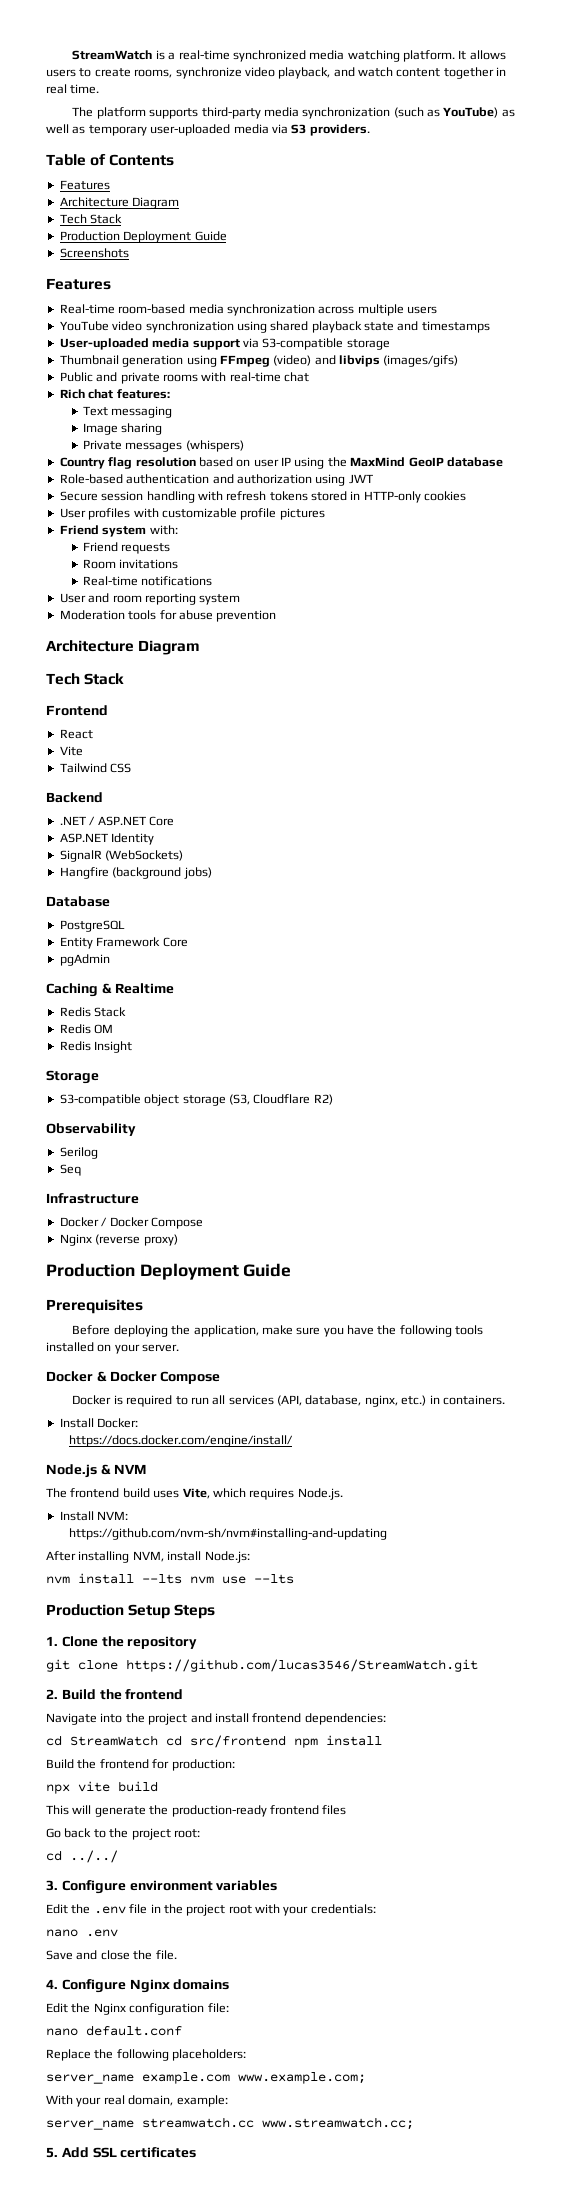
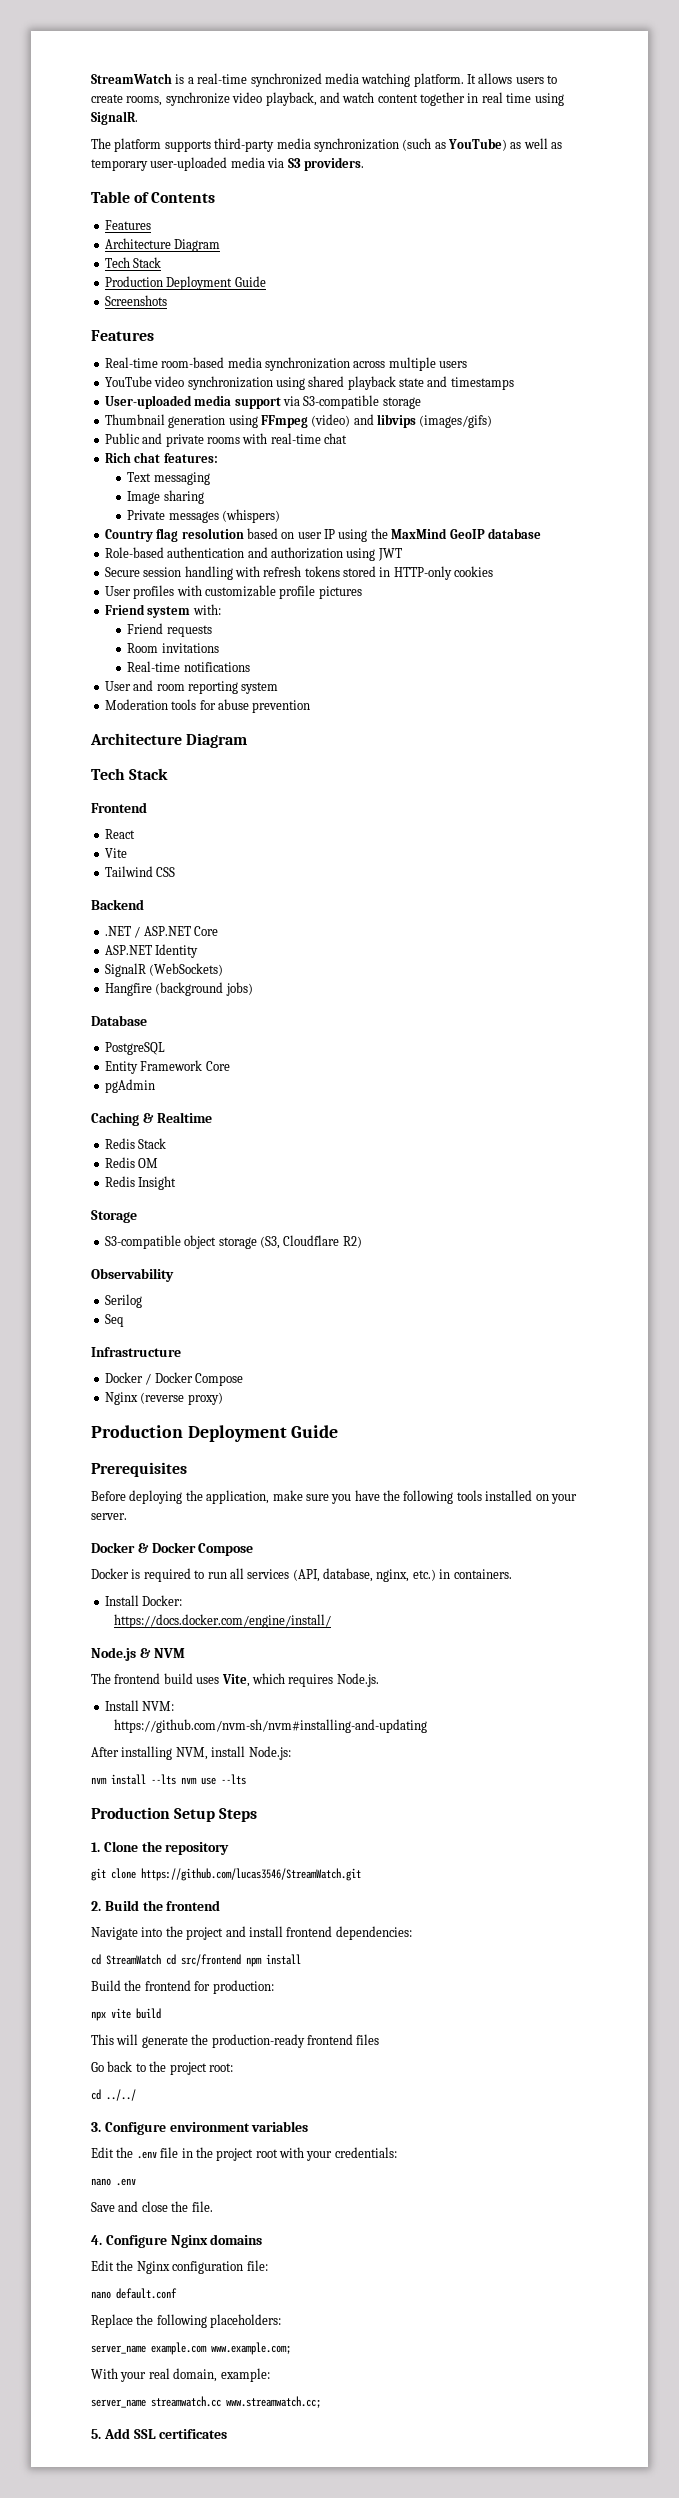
- It allows users to create rooms, synchronize video playback, and watch content together in real time.
+ It allows users to create rooms, synchronize video playback, and watch content together in real time using SignalR.

